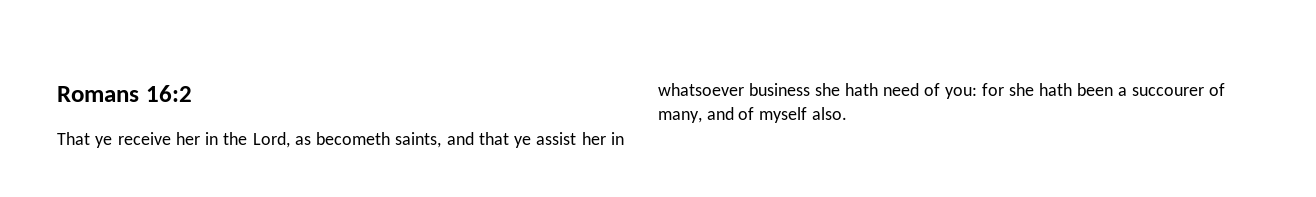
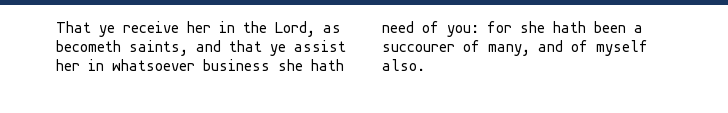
- Romans 16:2

